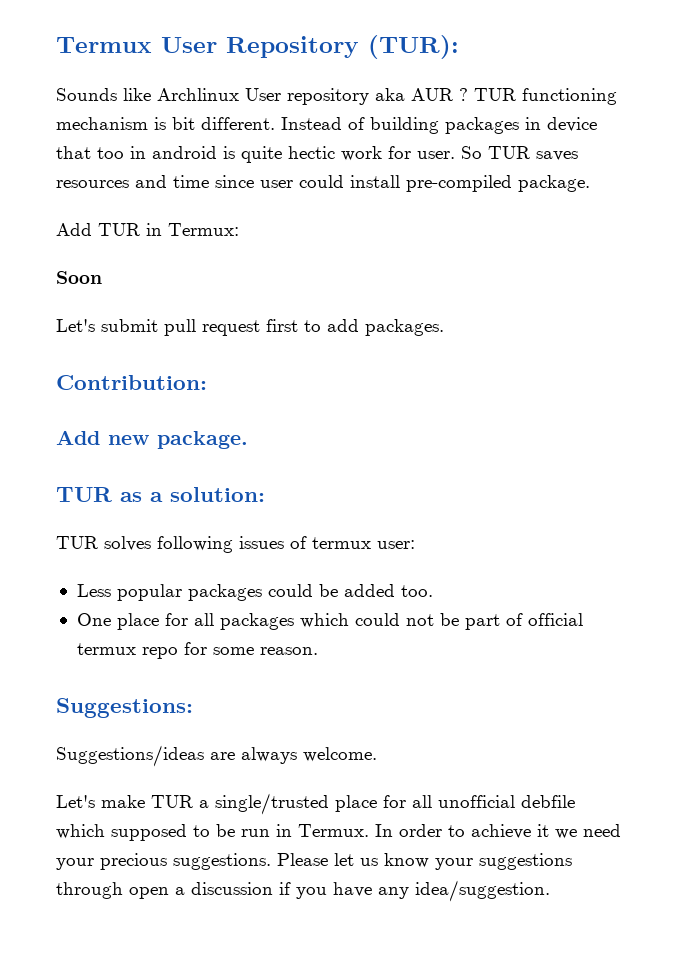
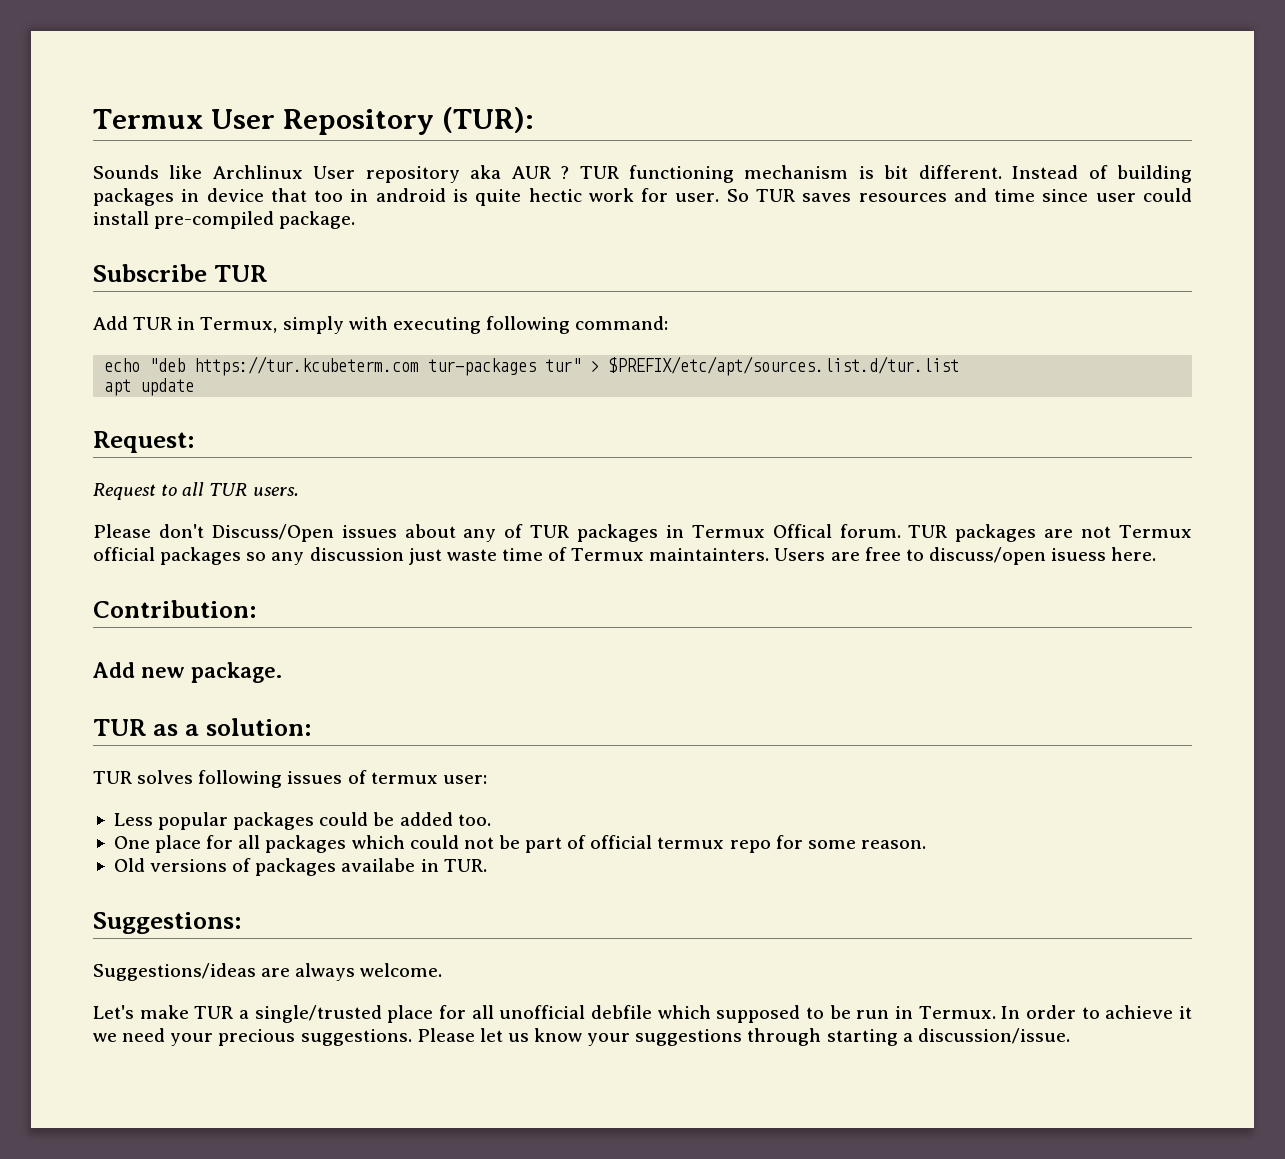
+ Subscribe TUR
- Add TUR in Termux:
- Soon
- Let's submit pull request first to add packages.
+ Add TUR in Termux, simply with executing following command:
+ echo "deb https://tur.kcubeterm.com tur-packages tur" > $PREFIX/etc/apt/sources.list.d/tur.list
+ apt update
+ Request:
+ Request to all TUR users.
+ Please don't Discuss/Open issues about any of TUR packages in Termux Offical forum. TUR packages are not Termux official packages so any discussion just waste time of Termux maintainters. Users are free to discuss/open isuess here.
+ Old versions of packages availabe in TUR.
- Please let us know your suggestions through open a discussion if you have any idea/suggestion.
+ Please let us know your suggestions through starting a discussion/issue.

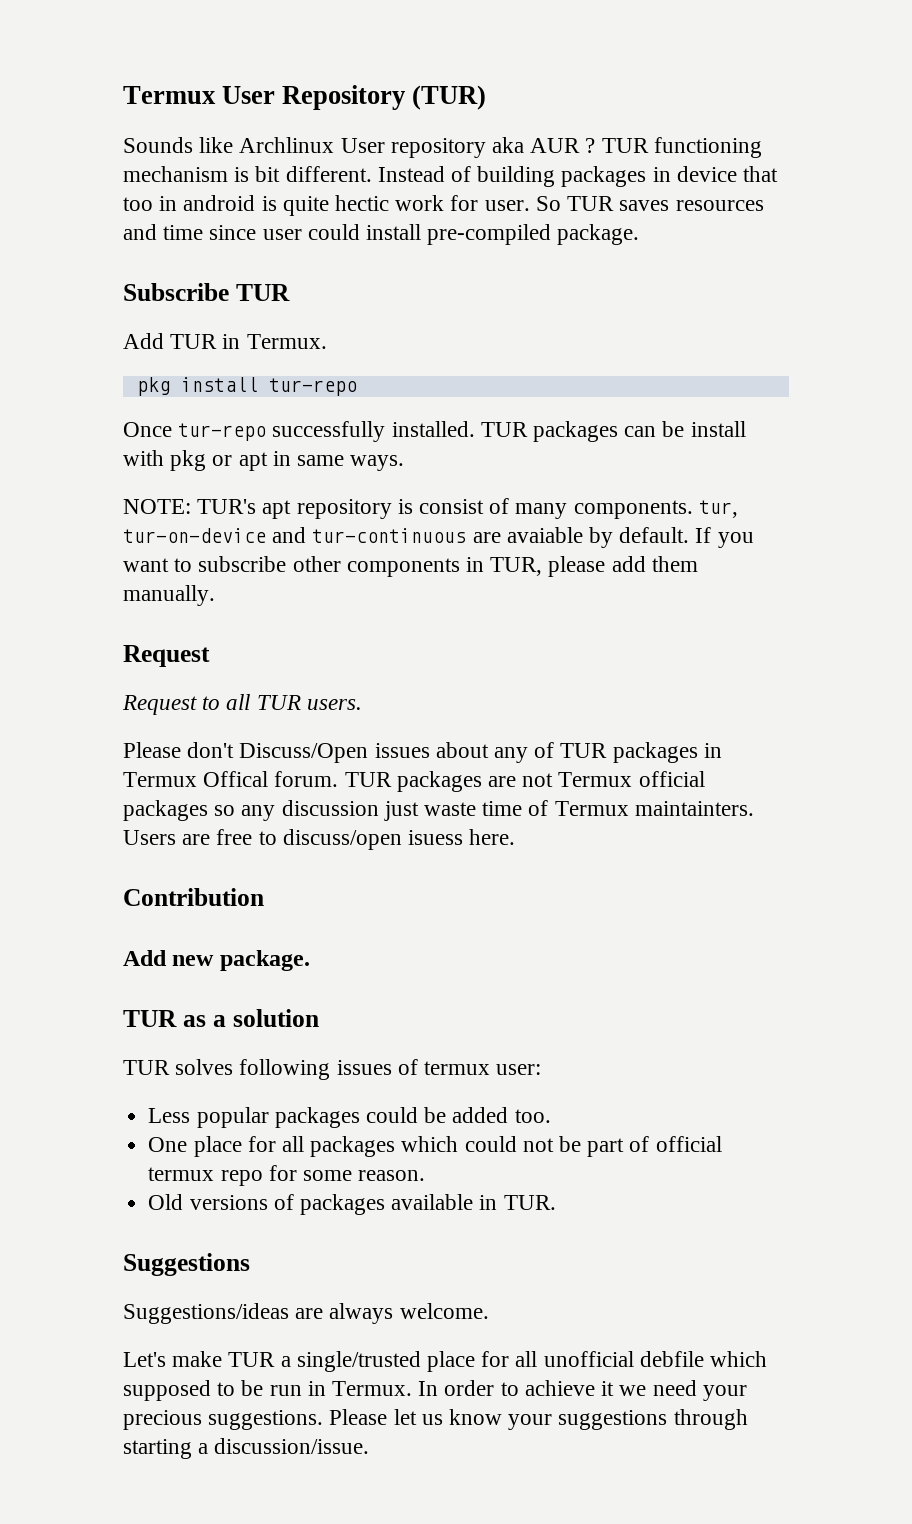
- Termux User Repository (TUR):
+ Termux User Repository (TUR)
- Add TUR in Termux, simply with executing following command:
- echo "deb https://tur.kcubeterm.com tur-packages tur" > $PREFIX/etc/apt/sources.list.d/tur.list
- apt update
- Request:
+ Add TUR in Termux.
+ pkg install tur-repo
+ Once tur-repo successfully installed. TUR packages can be install with pkg or apt in same ways.
+ NOTE: TUR's apt repository is consist of many components. tur, tur-on-device and tur-continuous are avaiable by default. If you want to subscribe other components in TUR, please add them manually.
+ Request
- Contribution:
+ Contribution
- TUR as a solution:
+ TUR as a solution
- Old versions of packages availabe in TUR.
+ Old versions of packages available in TUR.
- Suggestions:
+ Suggestions

